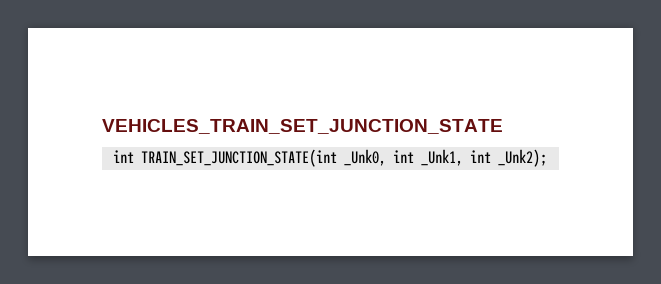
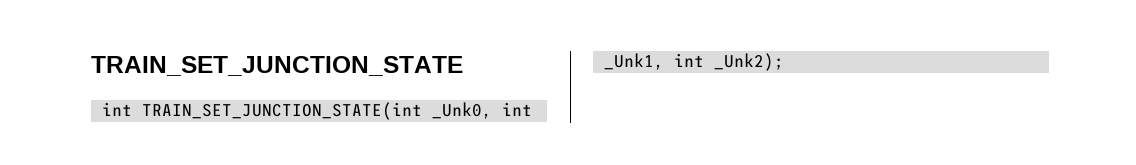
- VEHICLES_TRAIN_SET_JUNCTION_STATE
+ TRAIN_SET_JUNCTION_STATE

